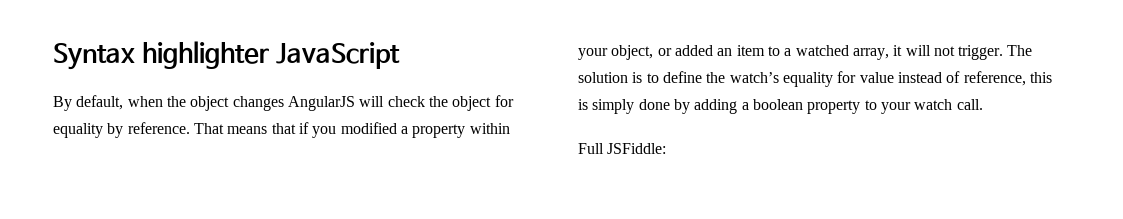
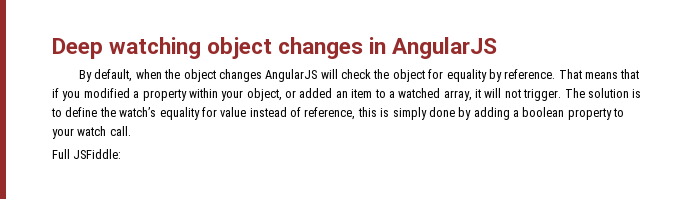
- Syntax highlighter JavaScript
+ Deep watching object changes in AngularJS

